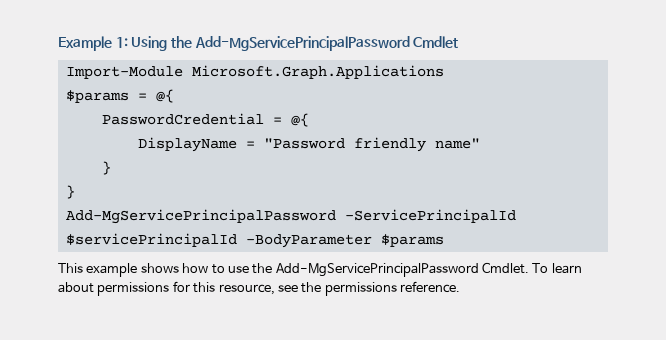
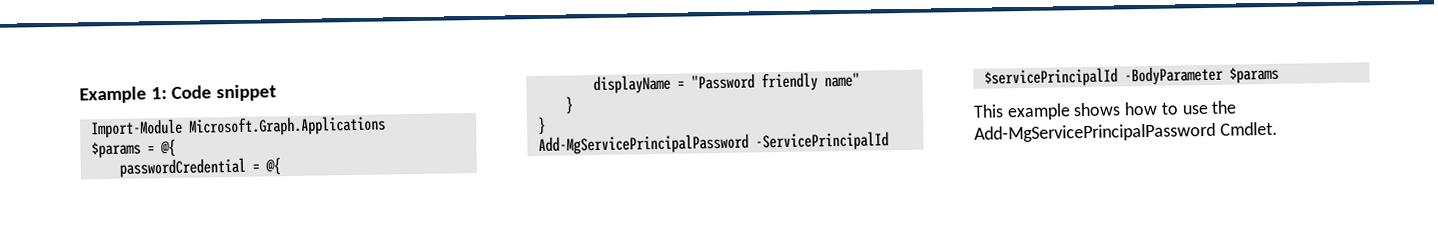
- Example 1: Using the Add-MgServicePrincipalPassword Cmdlet
+ Example 1: Code snippet
- PasswordCredential = @{
- DisplayName = "Password friendly name"
+ passwordCredential = @{
+ displayName = "Password friendly name"
- To learn about permissions for this resource, see the permissions reference.

